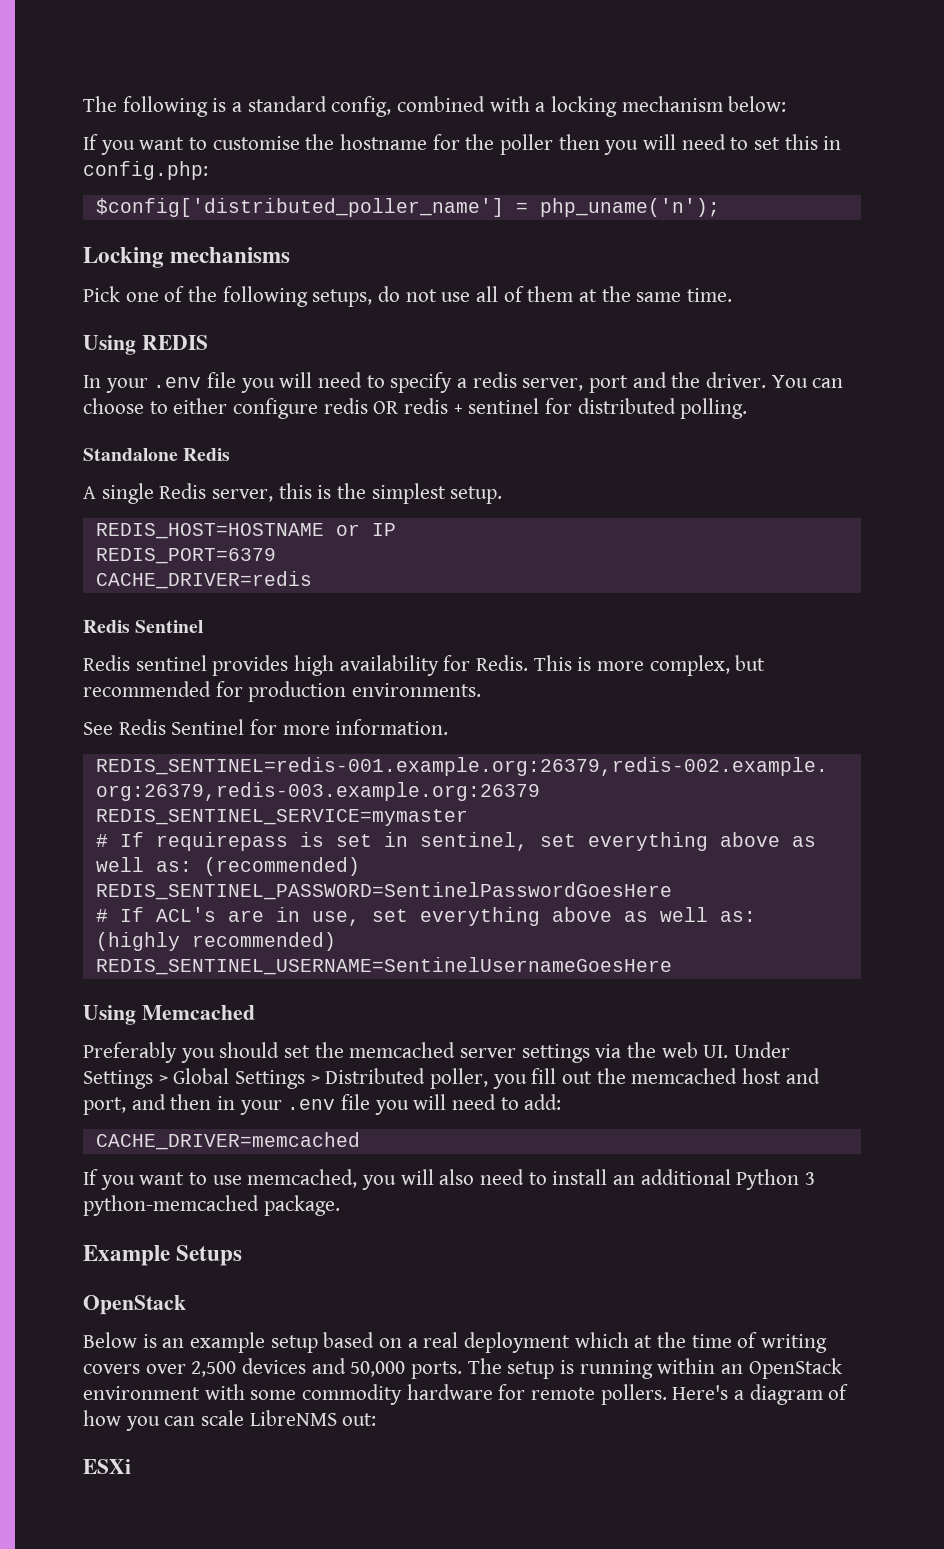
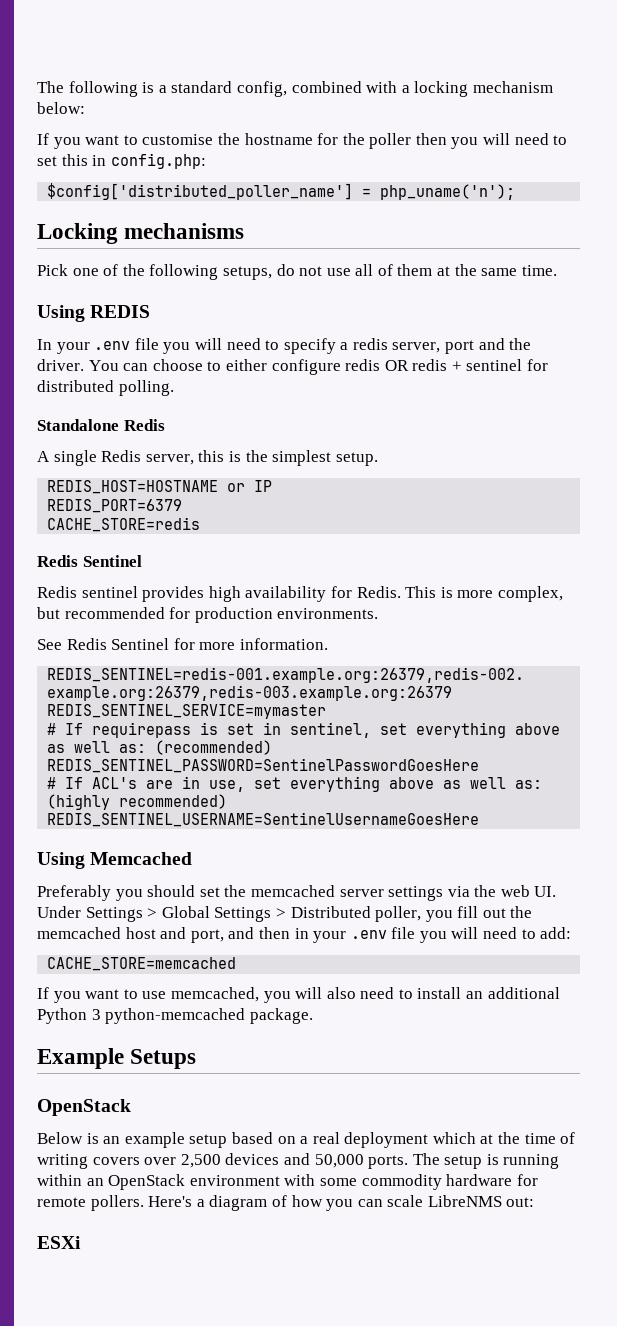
- CACHE_DRIVER=redis
+ CACHE_STORE=redis
- CACHE_DRIVER=memcached
+ CACHE_STORE=memcached

